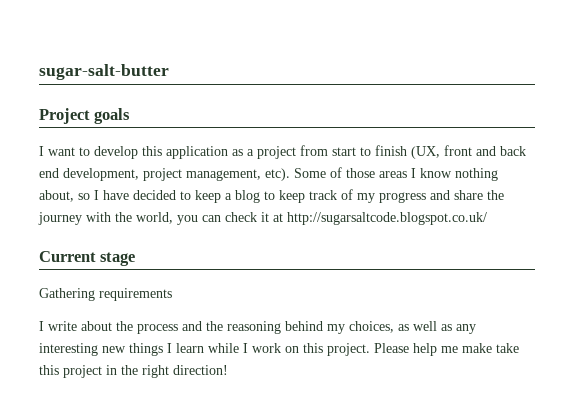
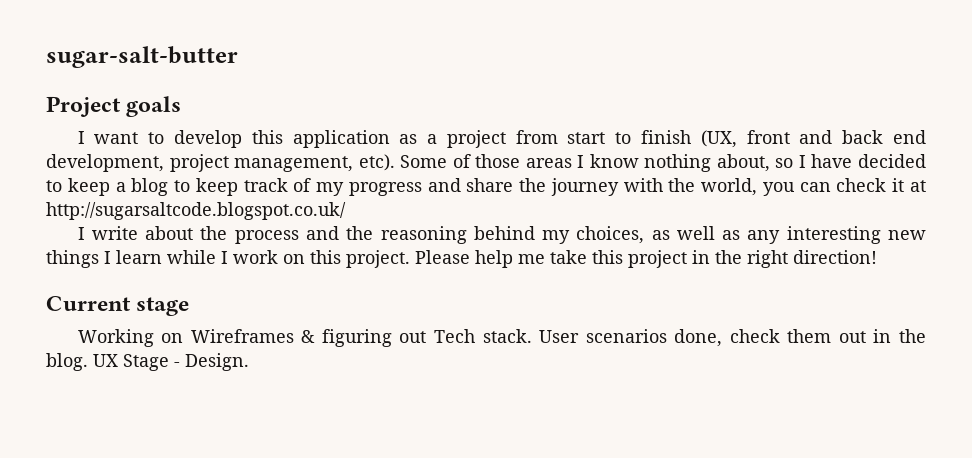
- Current stage
- Gathering requirements
- Please help me make take this project in the right direction!
+ Please help me take this project in the right direction!
+ Current stage
+ Working on Wireframes & figuring out Tech stack. User scenarios done, check them out in the blog. UX Stage - Design.

